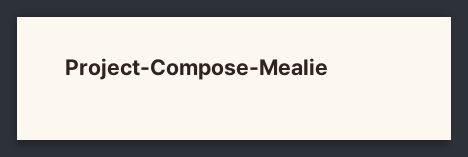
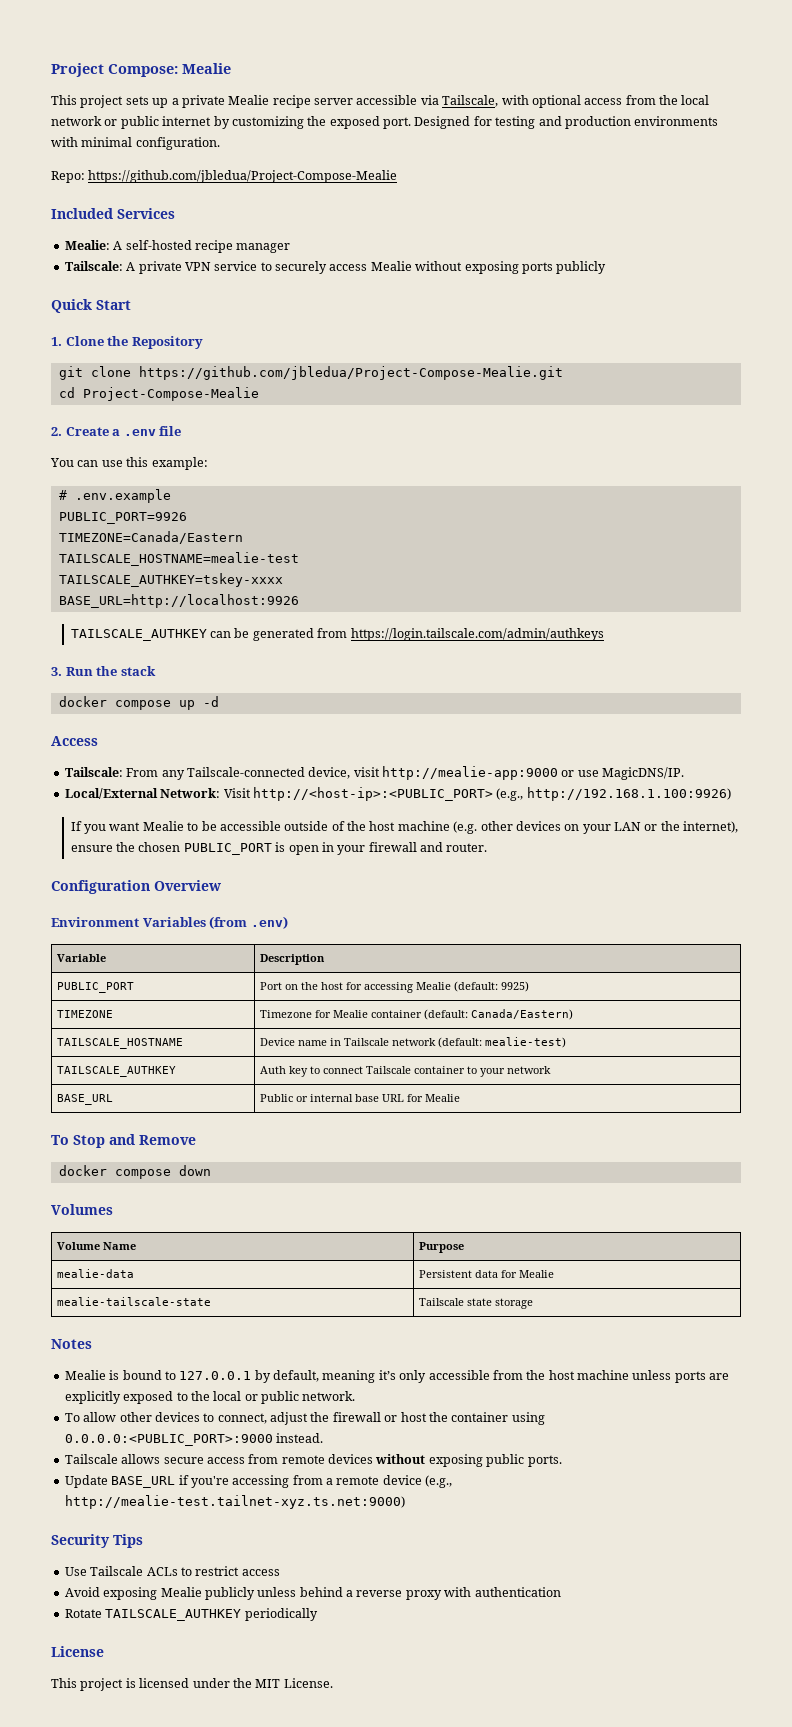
- Project-Compose-Mealie
+ Project Compose: Mealie
+ This project sets up a private Mealie recipe server accessible via Tailscale, with optional access from the local network or public internet by customizing the exposed port. Designed for testing and production environments with minimal configuration.
+ Repo: https://github.com/jbledua/Project-Compose-Mealie
+ Included Services
+ Mealie: A self-hosted recipe manager
+ Tailscale: A private VPN service to securely access Mealie without exposing ports publicly
+ Quick Start
+ 1. Clone the Repository
+ git clone https://github.com/jbledua/Project-Compose-Mealie.git
+ cd Project-Compose-Mealie
+ 2. Create a .env file
+ You can use this example:
+ # .env.example
+ PUBLIC_PORT=9926
+ TIMEZONE=Canada/Eastern
+ TAILSCALE_HOSTNAME=mealie-test
+ TAILSCALE_AUTHKEY=tskey-xxxx
+ BASE_URL=http://localhost:9926
+ TAILSCALE_AUTHKEY can be generated from https://login.tailscale.com/admin/authkeys
+ 3. Run the stack
+ docker compose up -d
+ Access
+ Tailscale: From any Tailscale-connected device, visit http://mealie-app:9000 or use MagicDNS/IP.
+ Local/External Network: Visit http://<host-ip>:<PUBLIC_PORT> (e.g., http://192.168.1.100:9926)
+ If you want Mealie to be accessible outside of the host machine (e.g. other devices on your LAN or the internet), ensure the chosen PUBLIC_PORT is open in your firewall and router.
+ Configuration Overview
+ Environment Variables (from .env)
+ Variable | Description
+ PUBLIC_PORT | Port on the host for accessing Mealie (default: 9925)
+ TIMEZONE | Timezone for Mealie container (default: Canada/Eastern)
+ TAILSCALE_HOSTNAME | Device name in Tailscale network (default: mealie-test)
+ TAILSCALE_AUTHKEY | Auth key to connect Tailscale container to your network
+ BASE_URL | Public or internal base URL for Mealie
+ To Stop and Remove
+ docker compose down
+ Volumes
+ Volume Name | Purpose
+ mealie-data | Persistent data for Mealie
+ mealie-tailscale-state | Tailscale state storage
+ Notes
+ Mealie is bound to 127.0.0.1 by default, meaning it’s only accessible from the host machine unless ports are explicitly exposed to the local or public network.
+ To allow other devices to connect, adjust the firewall or host the container using 0.0.0.0:<PUBLIC_PORT>:9000 instead.
+ Tailscale allows secure access from remote devices without exposing public ports.
+ Update BASE_URL if you're accessing from a remote device (e.g., http://mealie-test.tailnet-xyz.ts.net:9000)
+ Security Tips
+ Use Tailscale ACLs to restrict access
+ Avoid exposing Mealie publicly unless behind a reverse proxy with authentication
+ Rotate TAILSCALE_AUTHKEY periodically
+ License
+ This project is licensed under the MIT License.

